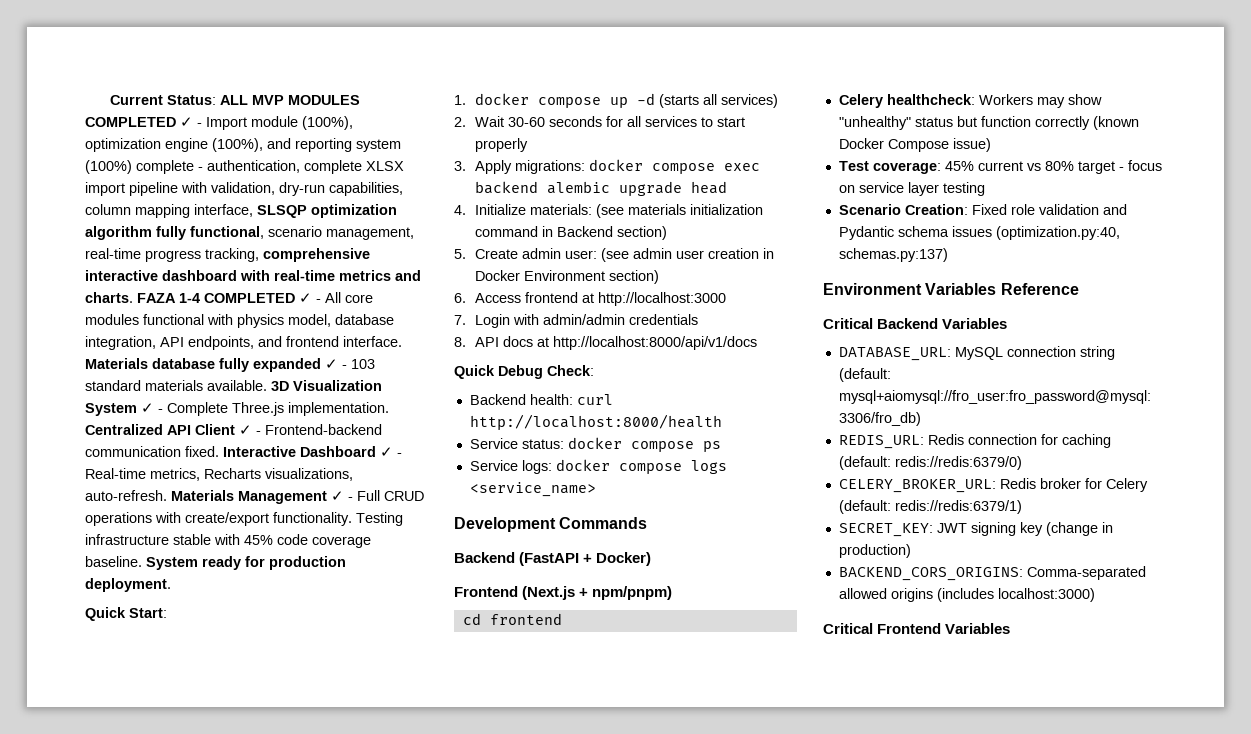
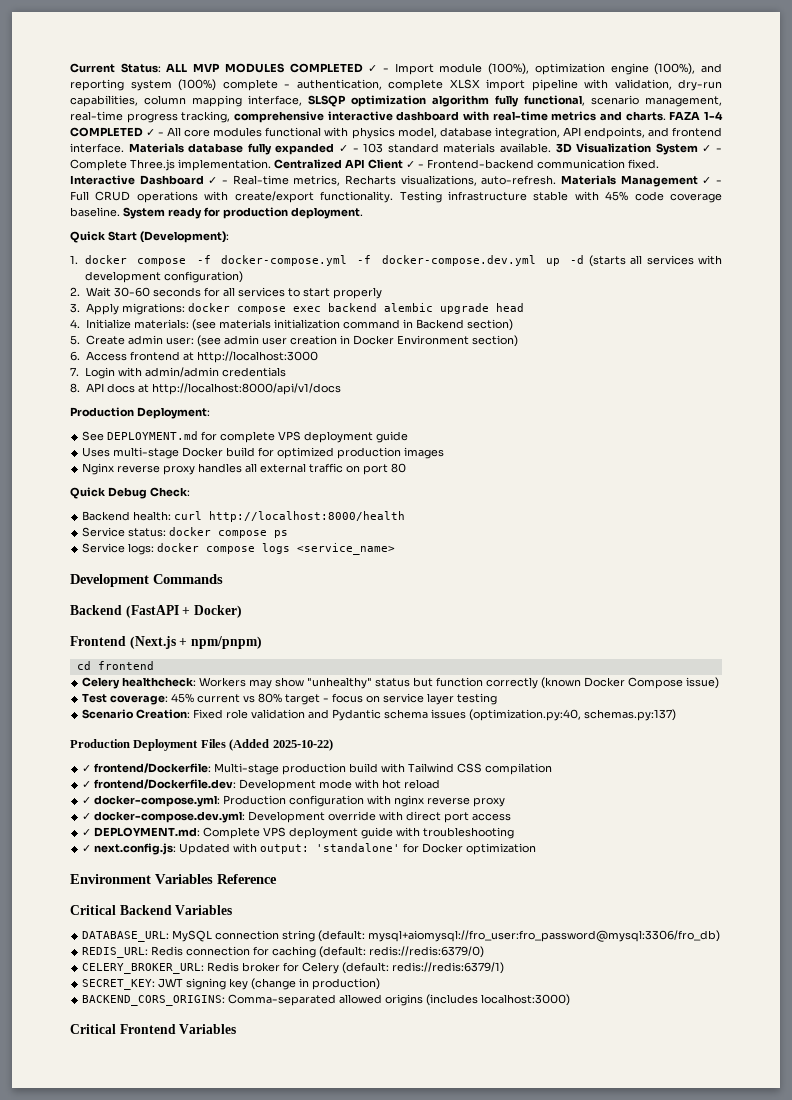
- Quick Start:
+ Quick Start (Development):
- 1. docker compose up -d (starts all services)
+ 1. docker compose -f docker-compose.yml -f docker-compose.dev.yml up -d (starts all services with development configuration)
+ Production Deployment:
+ See DEPLOYMENT.md for complete VPS deployment guide
+ Uses multi-stage Docker build for optimized production images
+ Nginx reverse proxy handles all external traffic on port 80
+ Production Deployment Files (Added 2025-10-22)
+ ✓ frontend/Dockerfile: Multi-stage production build with Tailwind CSS compilation
+ ✓ frontend/Dockerfile.dev: Development mode with hot reload
+ ✓ docker-compose.yml: Production configuration with nginx reverse proxy
+ ✓ docker-compose.dev.yml: Development override with direct port access
+ ✓ DEPLOYMENT.md: Complete VPS deployment guide with troubleshooting
+ ✓ next.config.js: Updated with output: 'standalone' for Docker optimization

